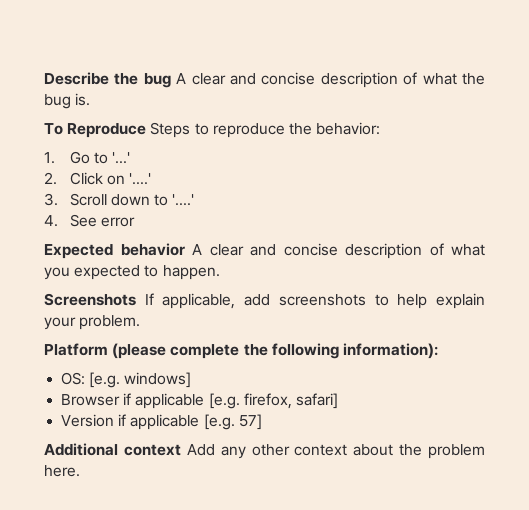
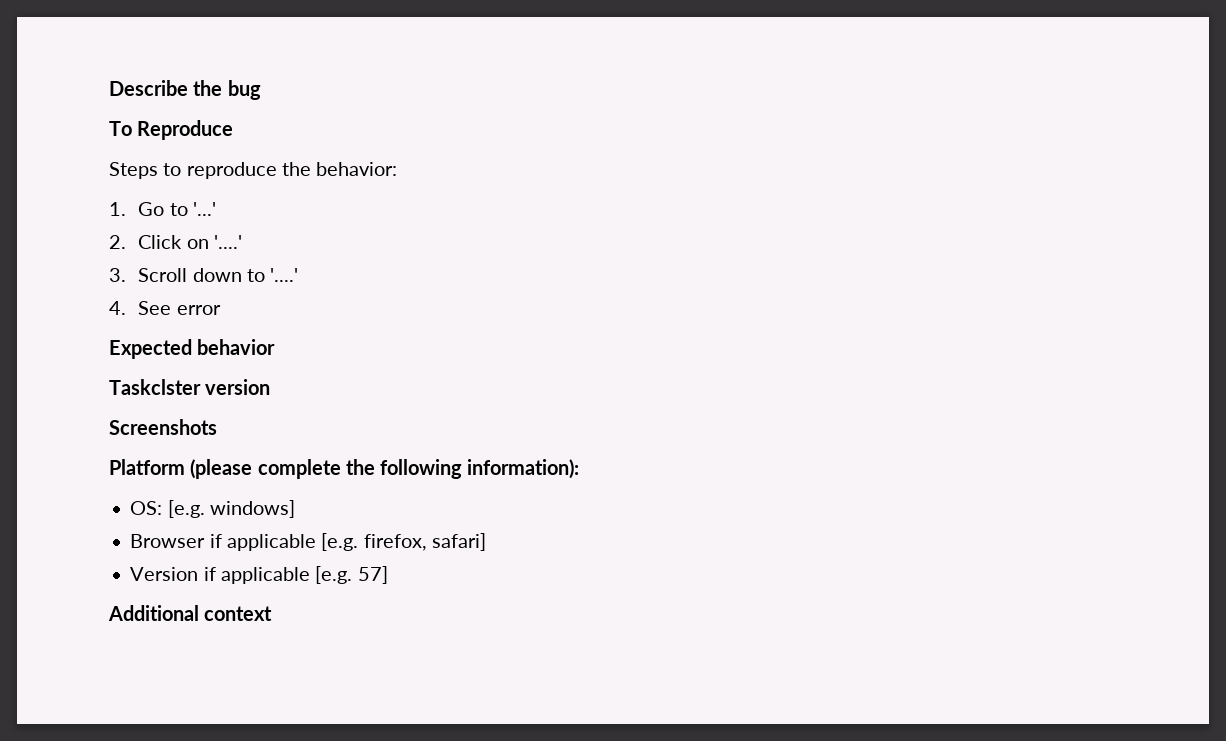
- Describe the bug A clear and concise description of what the bug is.
+ Describe the bug
- To Reproduce Steps to reproduce the behavior:
+ To Reproduce
+ Steps to reproduce the behavior:
- Expected behavior A clear and concise description of what you expected to happen.
- Screenshots If applicable, add screenshots to help explain your problem.
+ Expected behavior
+ Taskclster version
+ Screenshots
- Additional context Add any other context about the problem here.
+ Additional context

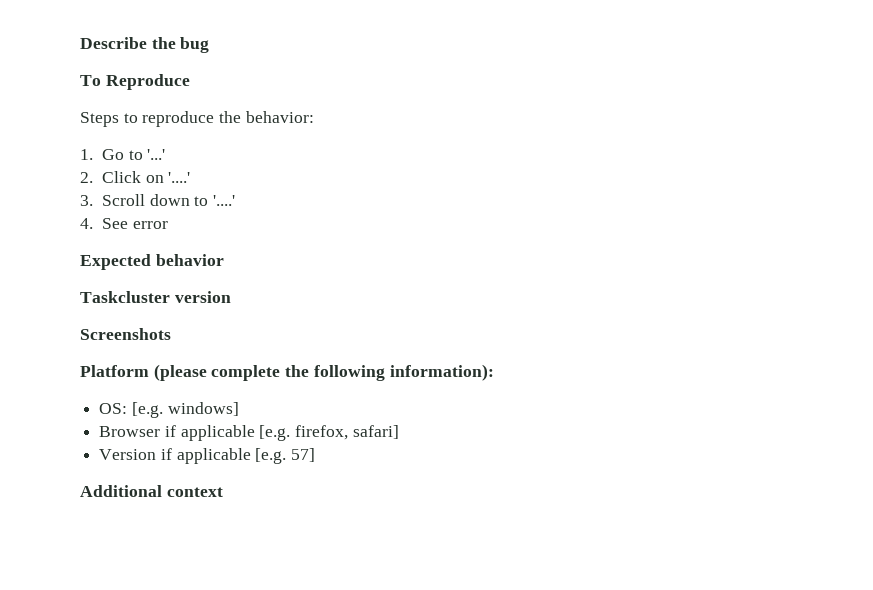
- Taskclster version
+ Taskcluster version

